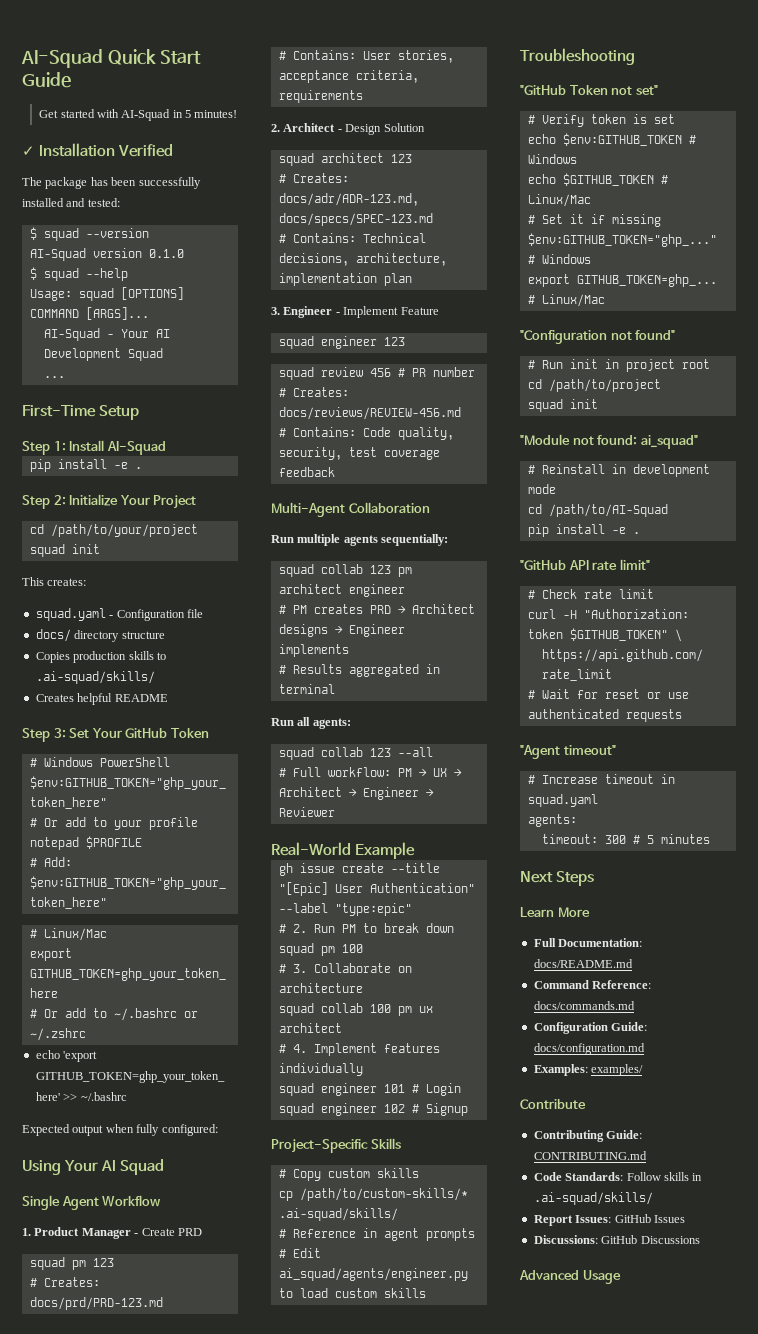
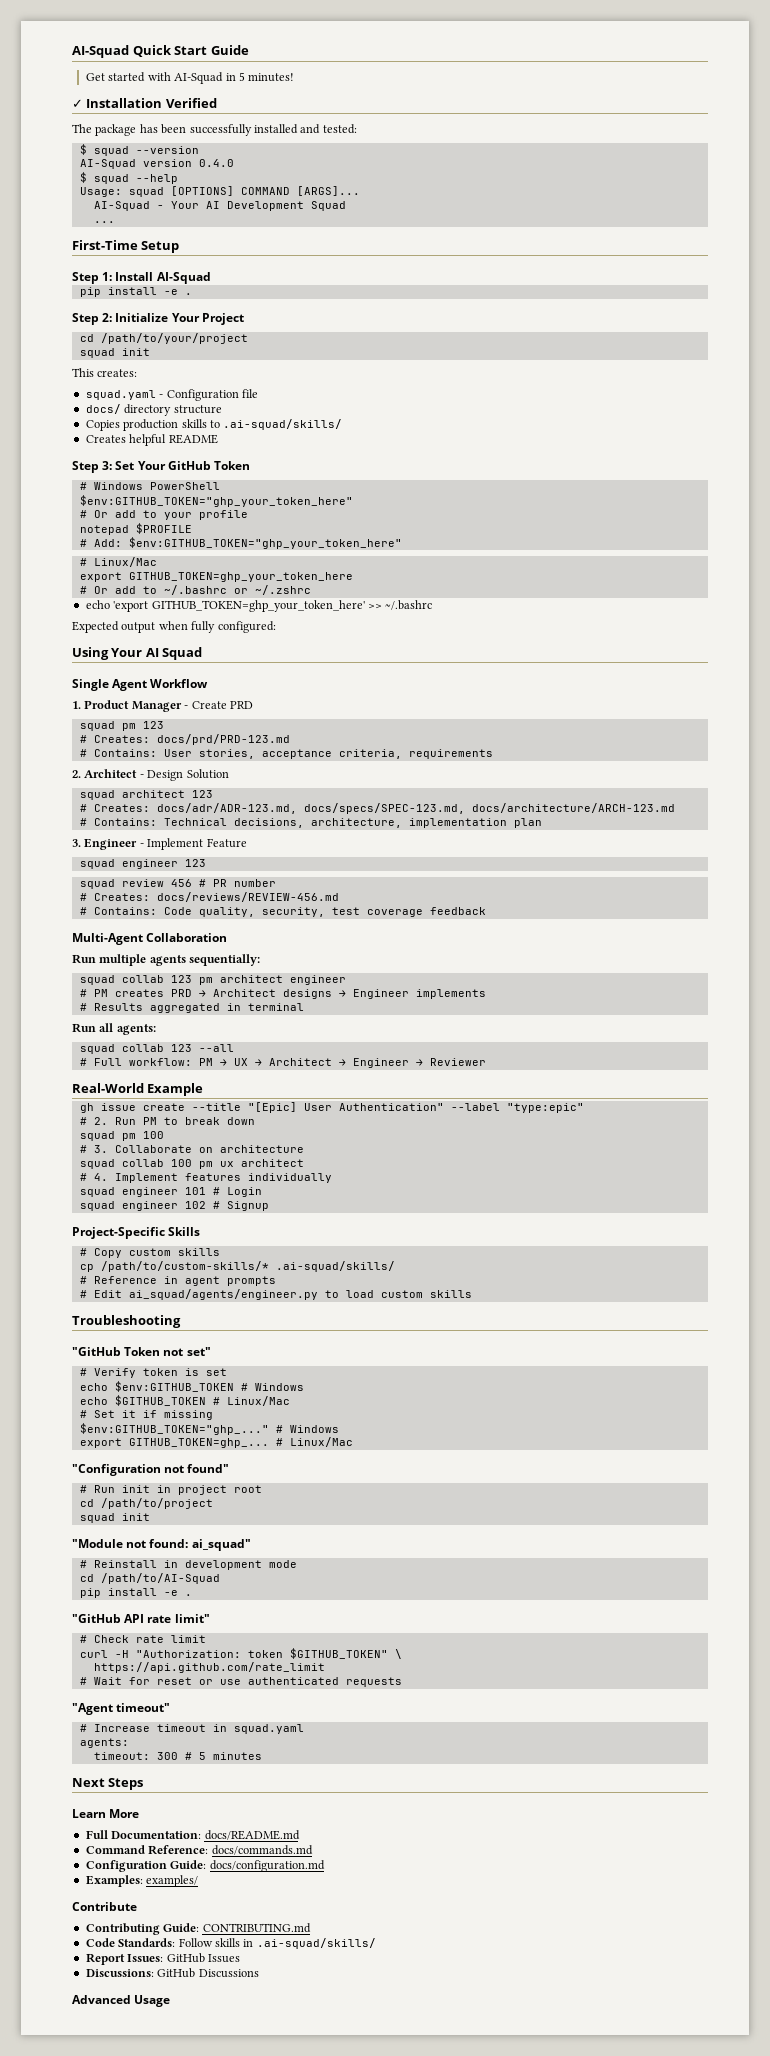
- AI-Squad version 0.1.0
+ AI-Squad version 0.4.0
- # Creates: docs/adr/ADR-123.md, docs/specs/SPEC-123.md
+ # Creates: docs/adr/ADR-123.md, docs/specs/SPEC-123.md, docs/architecture/ARCH-123.md

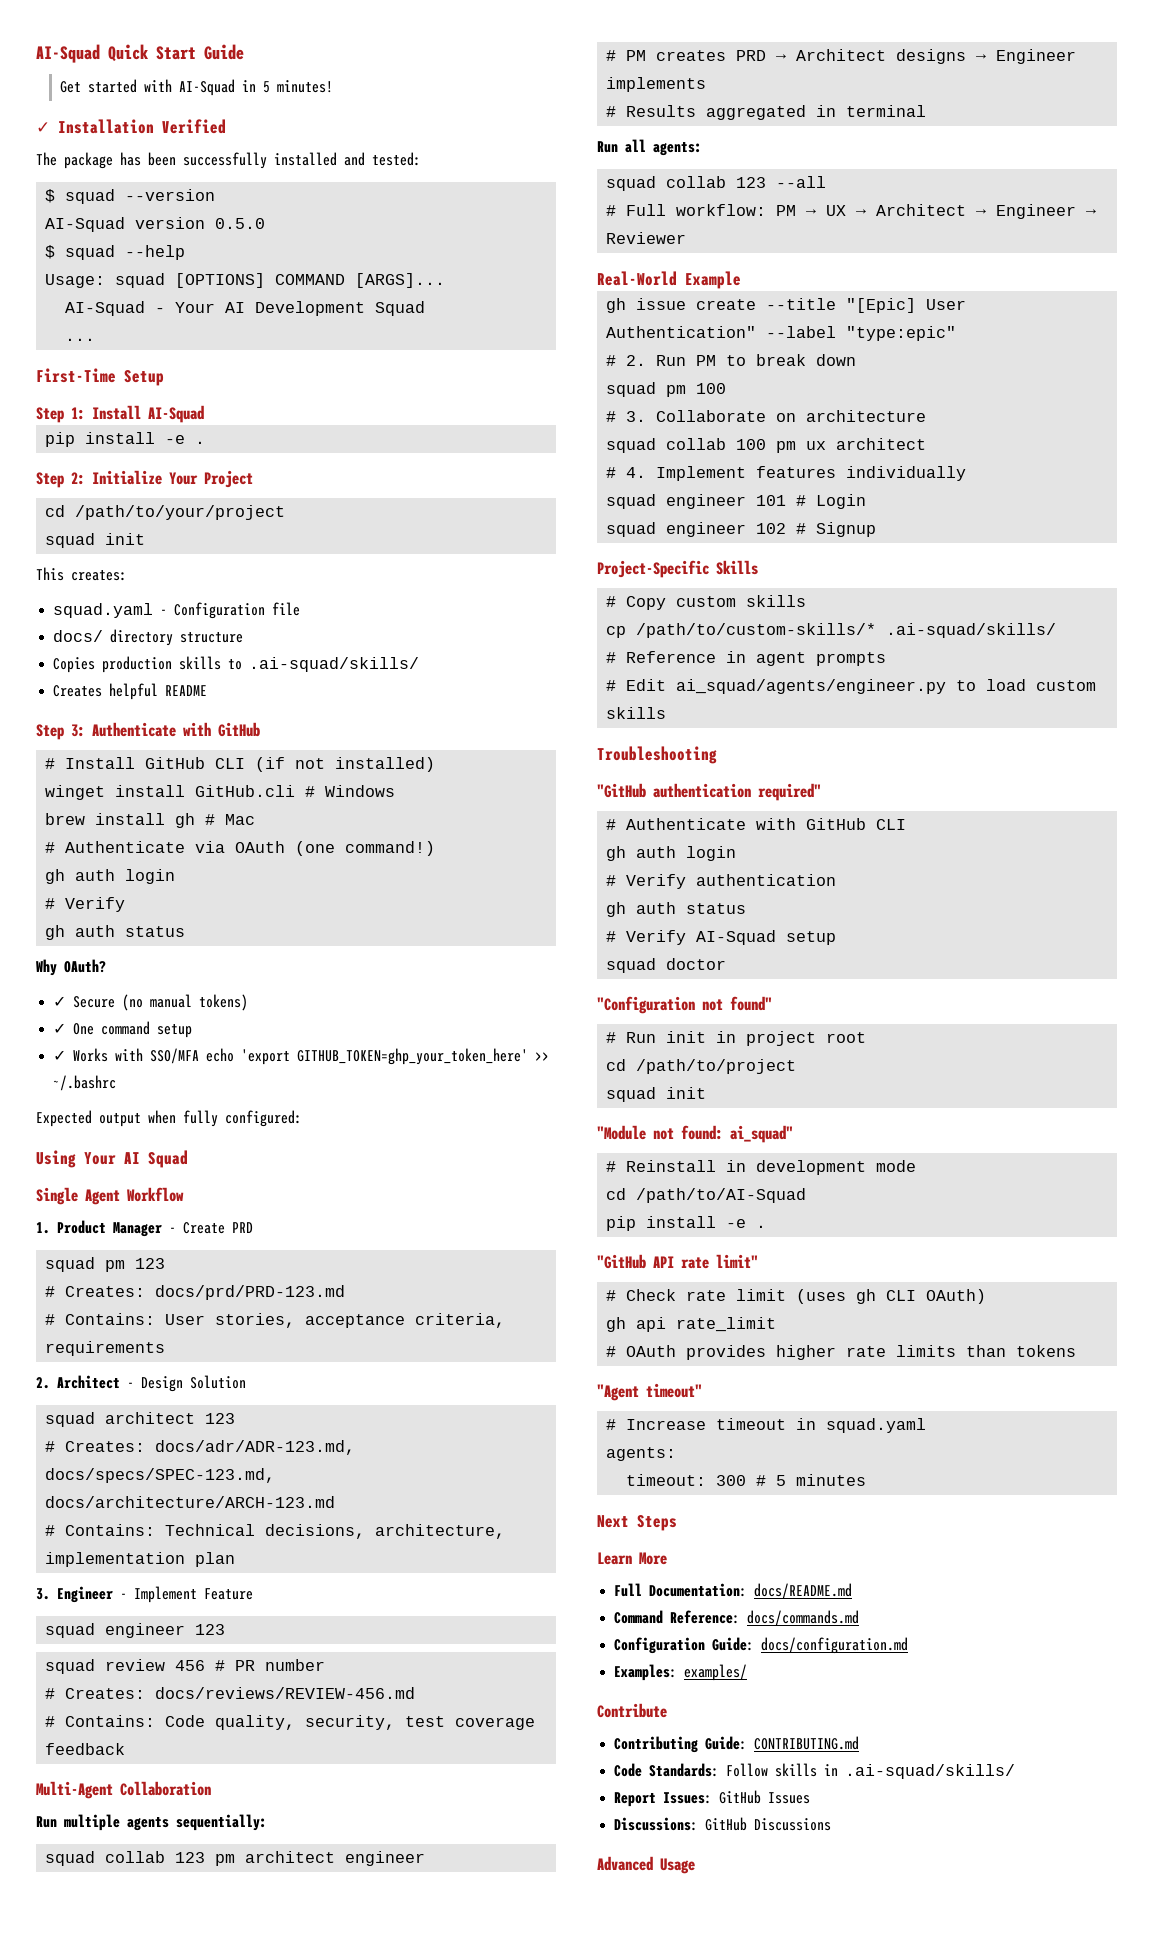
- AI-Squad version 0.4.0
+ AI-Squad version 0.5.0
- Step 3: Set Your GitHub Token
- # Windows PowerShell
- $env:GITHUB_TOKEN="ghp_your_token_here"
- # Or add to your profile
- notepad $PROFILE
- # Add: $env:GITHUB_TOKEN="ghp_your_token_here"
- # Linux/Mac
- export GITHUB_TOKEN=ghp_your_token_here
- # Or add to ~/.bashrc or ~/.zshrc
- echo 'export GITHUB_TOKEN=ghp_your_token_here' >> ~/.bashrc
+ Step 3: Authenticate with GitHub
+ # Install GitHub CLI (if not installed)
+ winget install GitHub.cli # Windows
+ brew install gh # Mac
+ # Authenticate via OAuth (one command!)
+ gh auth login
+ # Verify
+ gh auth status
+ Why OAuth?
+ ✓ Secure (no manual tokens)
+ ✓ One command setup
+ ✓ Works with SSO/MFA echo 'export GITHUB_TOKEN=ghp_your_token_here' >> ~/.bashrc
- "GitHub Token not set"
- # Verify token is set
- echo $env:GITHUB_TOKEN # Windows
- echo $GITHUB_TOKEN # Linux/Mac
- # Set it if missing
- $env:GITHUB_TOKEN="ghp_..." # Windows
- export GITHUB_TOKEN=ghp_... # Linux/Mac
+ "GitHub authentication required"
+ # Authenticate with GitHub CLI
+ gh auth login
+ # Verify authentication
+ gh auth status
+ # Verify AI-Squad setup
+ squad doctor
- # Check rate limit
- curl -H "Authorization: token $GITHUB_TOKEN" \
- https://api.github.com/rate_limit
- # Wait for reset or use authenticated requests
+ # Check rate limit (uses gh CLI OAuth)
+ gh api rate_limit
+ # OAuth provides higher rate limits than tokens

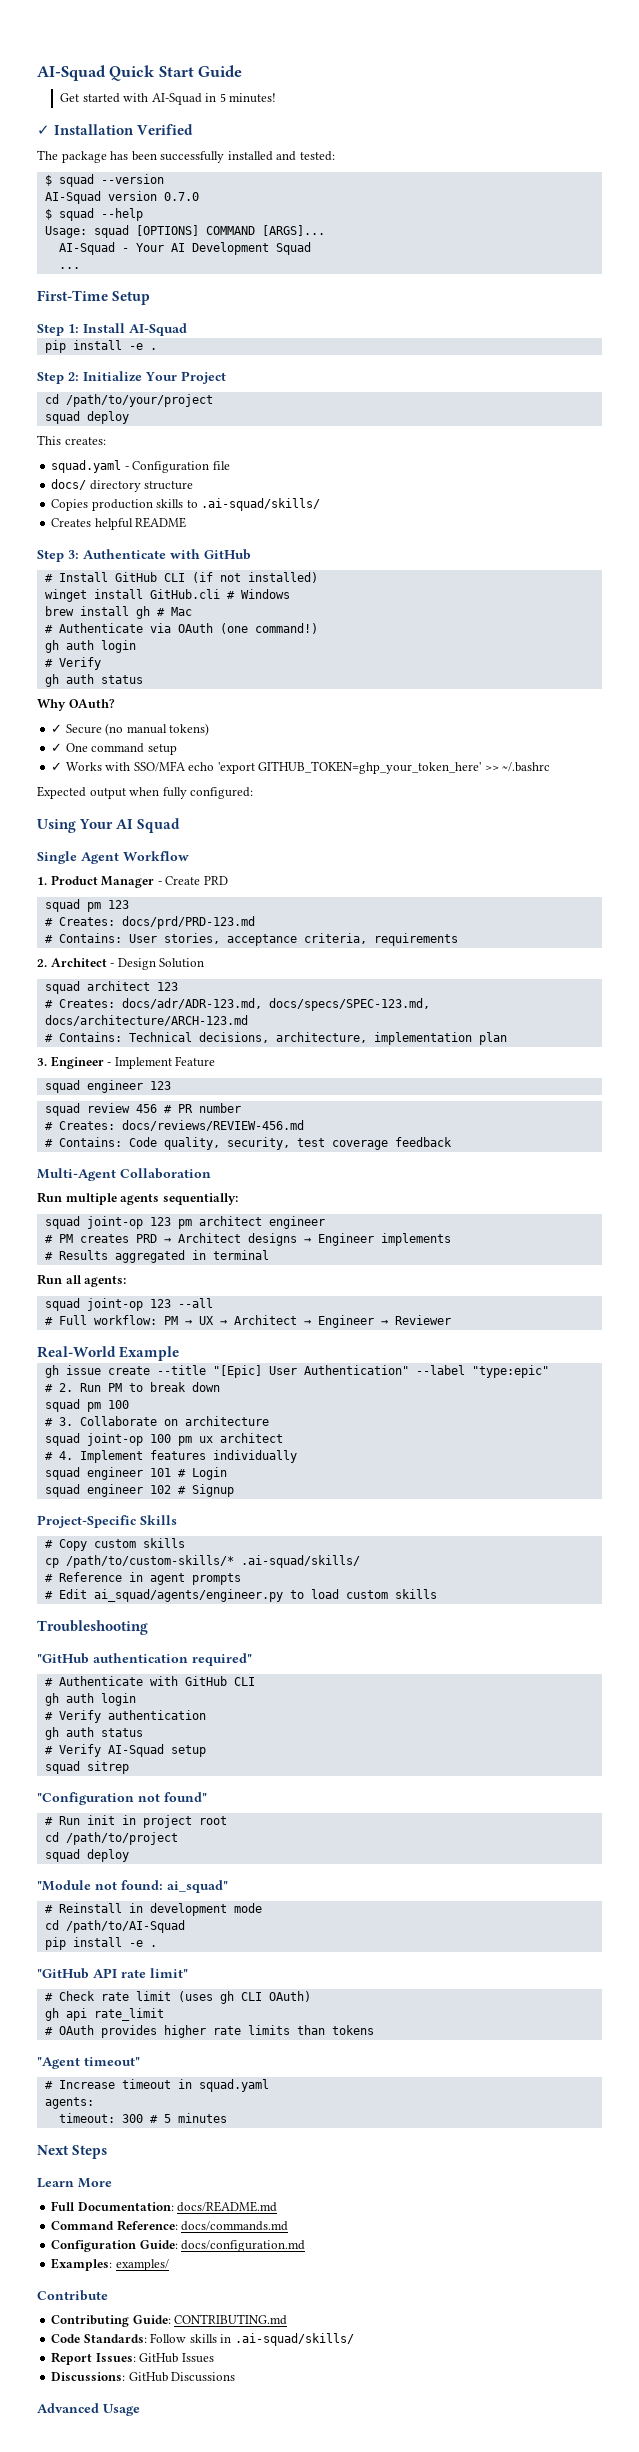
- AI-Squad version 0.5.0
+ AI-Squad version 0.7.0
  cd /path/to/your/project
- squad init
+ squad deploy
- squad collab 123 pm architect engineer
+ squad joint-op 123 pm architect engineer
- squad collab 123 --all
+ squad joint-op 123 --all
- squad collab 100 pm ux architect
+ squad joint-op 100 pm ux architect
- squad doctor
+ squad sitrep
  cd /path/to/project
- squad init
+ squad deploy

